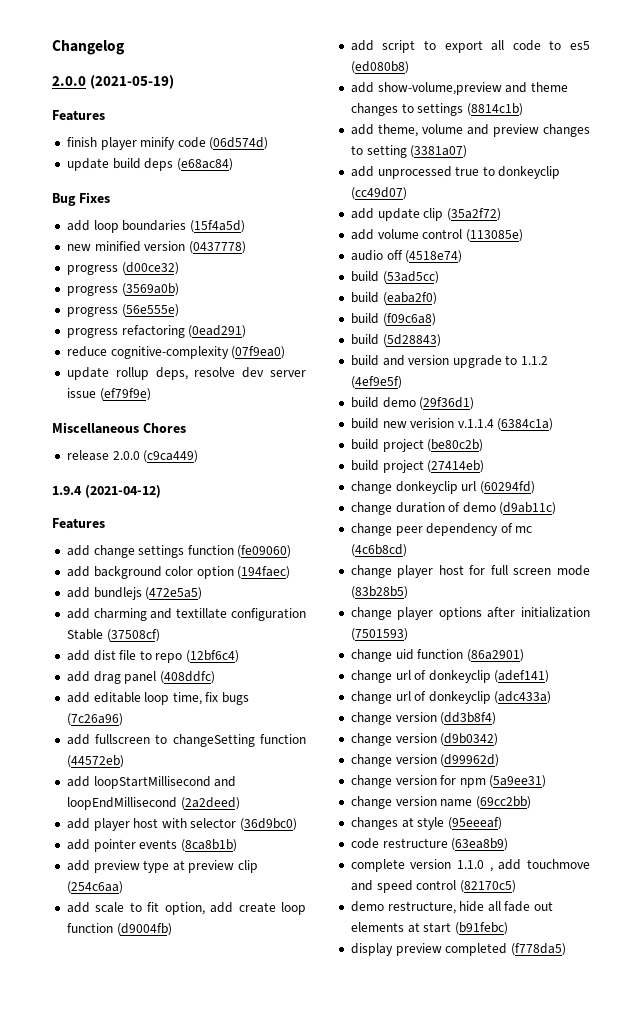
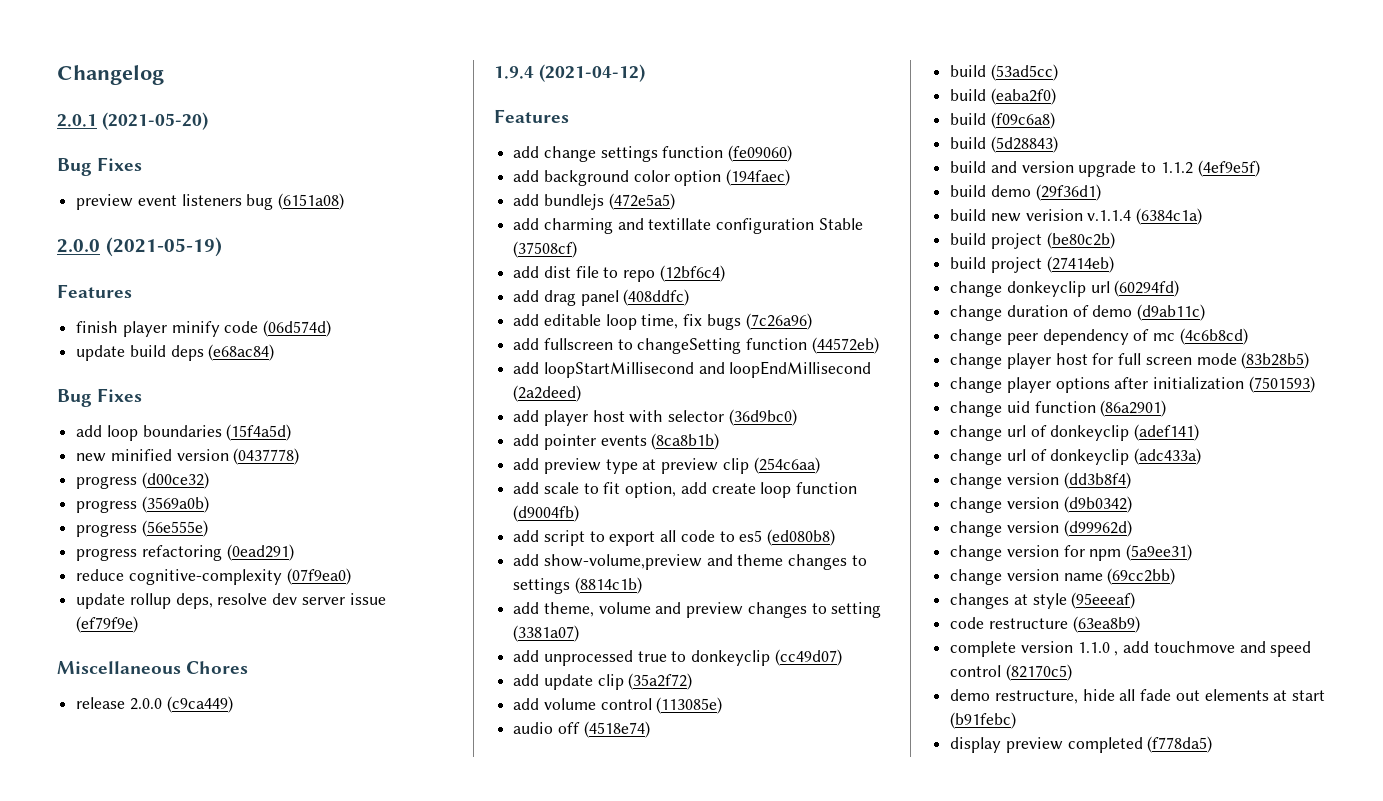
+ 2.0.1 (2021-05-20)
+ Bug Fixes
+ preview event listeners bug (6151a08)

